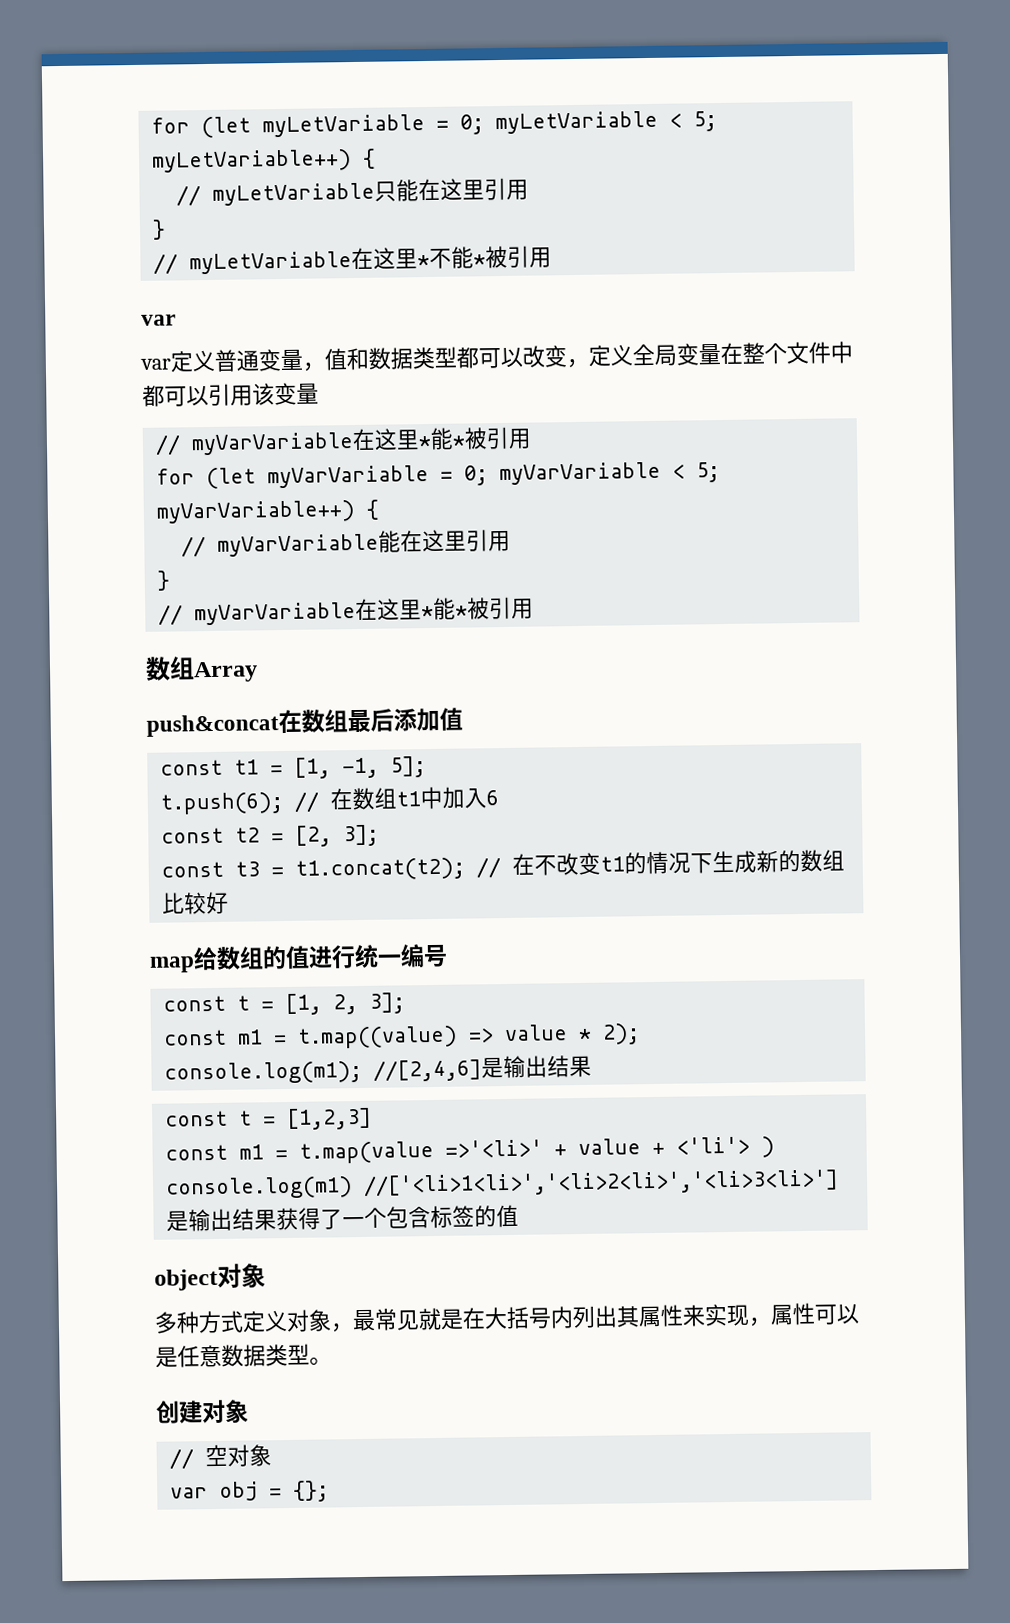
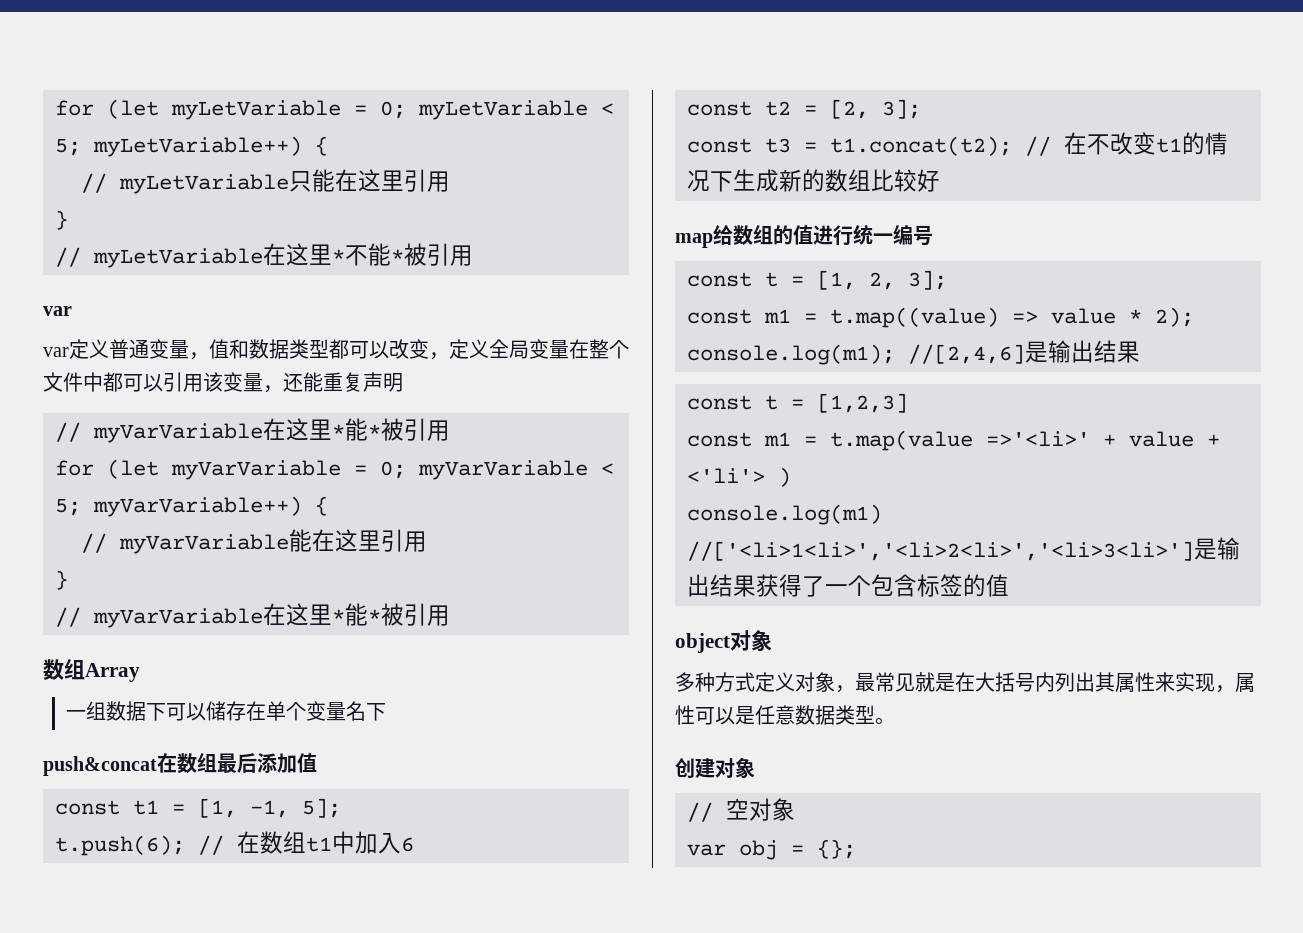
- var定义普通变量，值和数据类型都可以改变，定义全局变量在整个文件中都可以引用该变量
+ var定义普通变量，值和数据类型都可以改变，定义全局变量在整个文件中都可以引用该变量，还能重复声明
+ 一组数据下可以储存在单个变量名下

